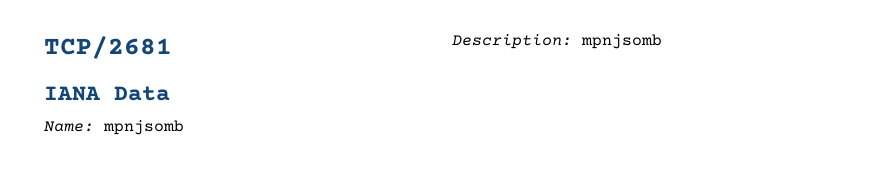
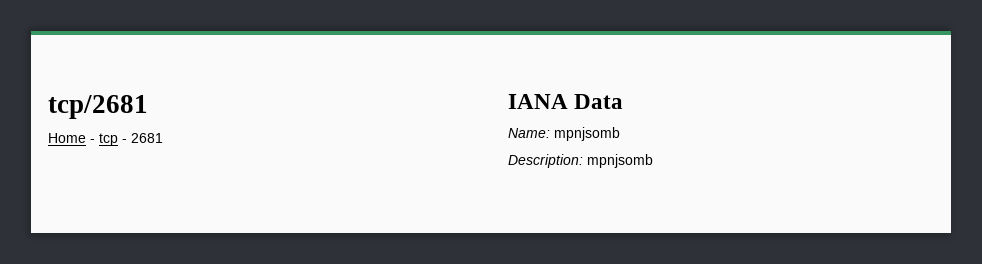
- TCP/2681
+ tcp/2681
+ Home - tcp - 2681

